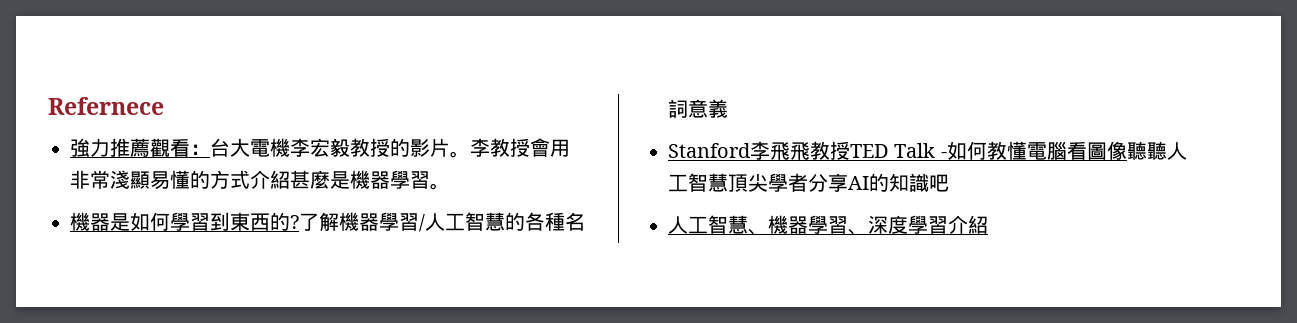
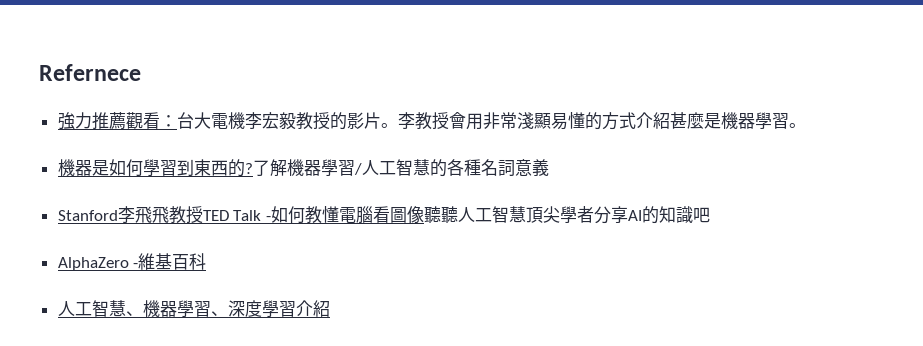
+ AlphaZero -維基百科

